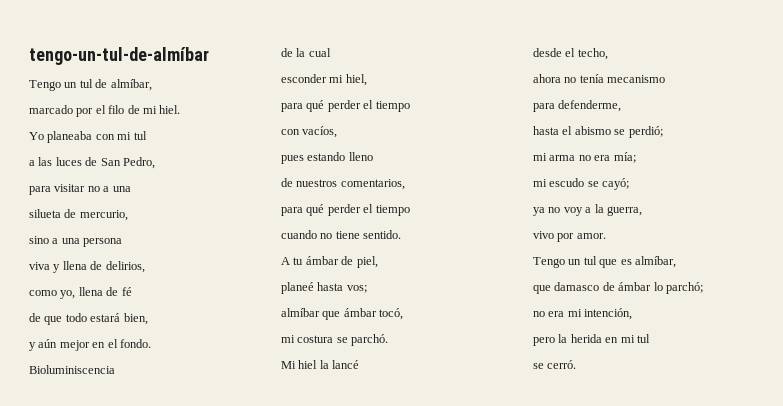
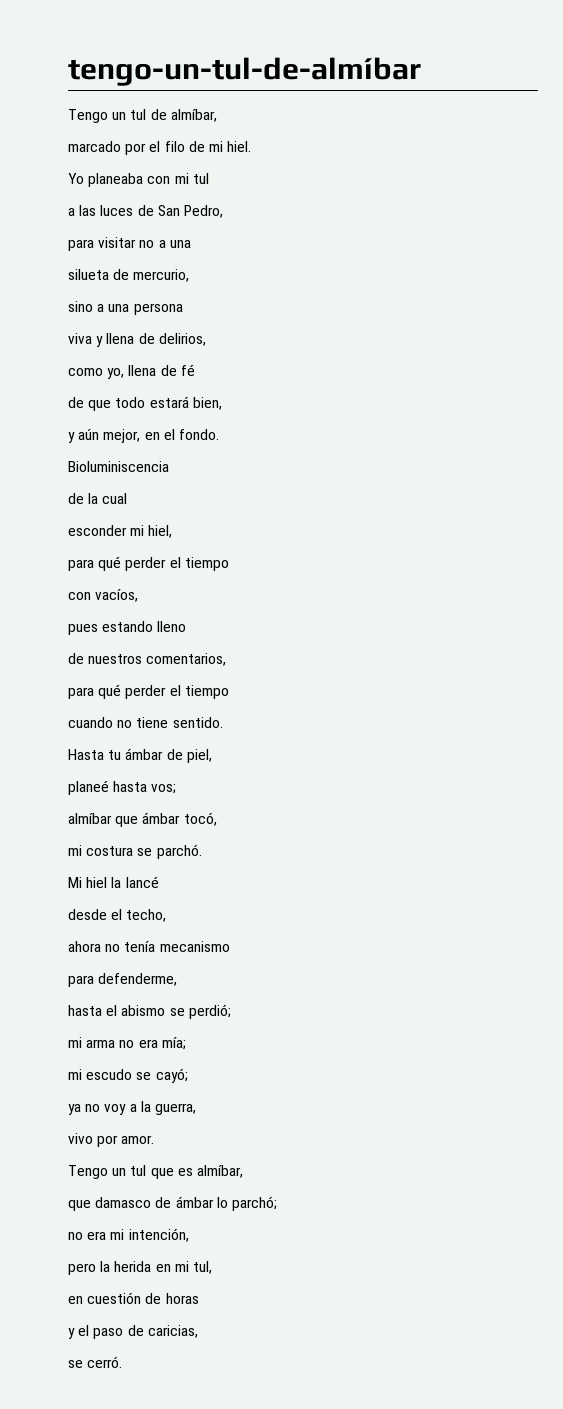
- y aún mejor en el fondo.
+ y aún mejor, en el fondo.
- A tu ámbar de piel,
+ Hasta tu ámbar de piel,
- pero la herida en mi tul
+ pero la herida en mi tul,
+ en cuestión de horas
+ y el paso de caricias,

